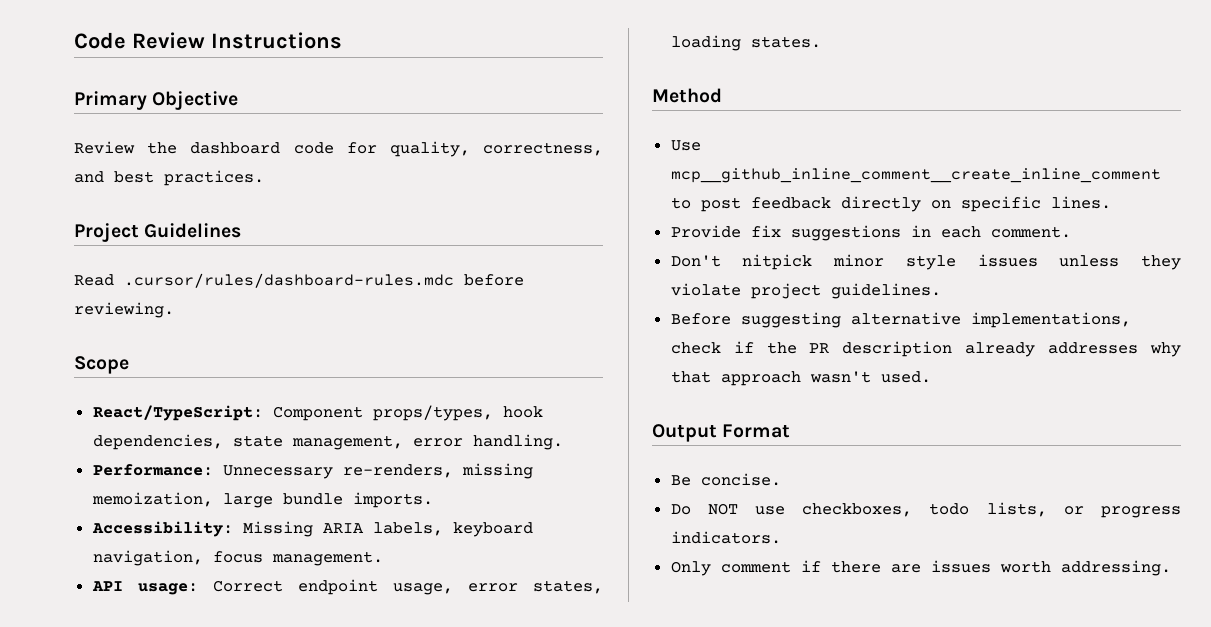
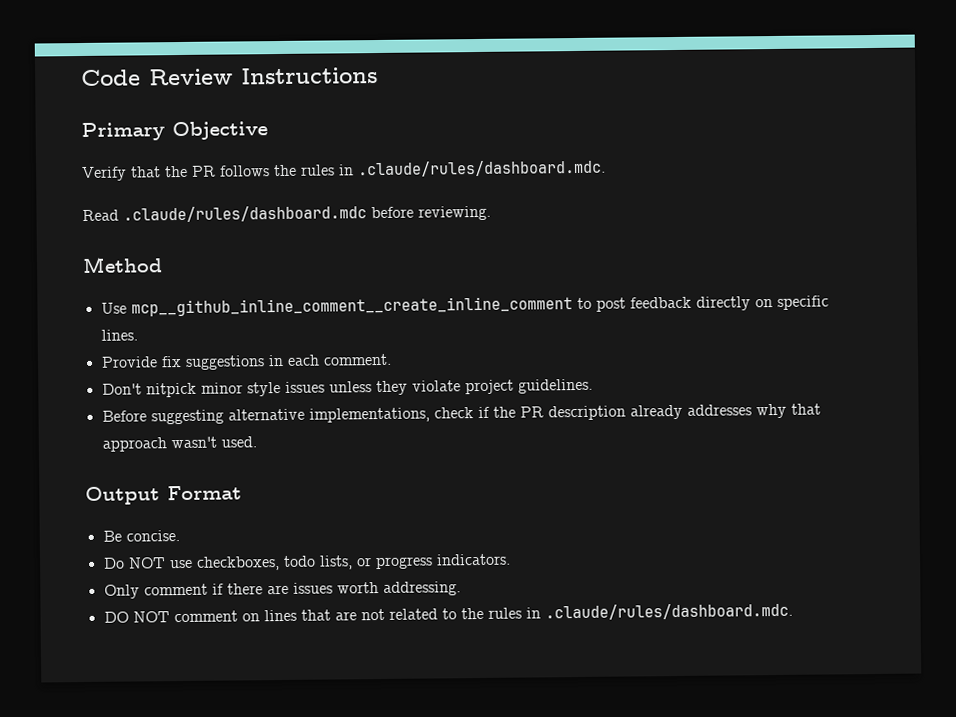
- Review the dashboard code for quality, correctness, and best practices.
- Project Guidelines
+ Verify that the PR follows the rules in .claude/rules/dashboard.mdc.
- Read .cursor/rules/dashboard-rules.mdc before reviewing.
+ Read .claude/rules/dashboard.mdc before reviewing.
- Scope
- React/TypeScript: Component props/types, hook dependencies, state management, error handling.
- Performance: Unnecessary re-renders, missing memoization, large bundle imports.
- Accessibility: Missing ARIA labels, keyboard navigation, focus management.
- API usage: Correct endpoint usage, error states, loading states.
+ DO NOT comment on lines that are not related to the rules in .claude/rules/dashboard.mdc.

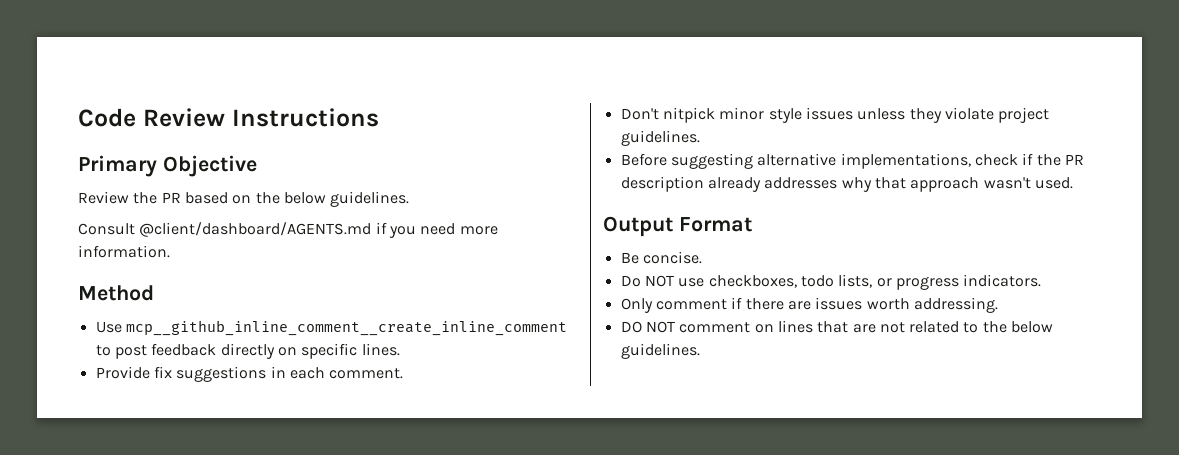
- Verify that the PR follows the rules in .claude/rules/dashboard.mdc.
- Read .claude/rules/dashboard.mdc before reviewing.
+ Review the PR based on the below guidelines.
+ Consult @client/dashboard/AGENTS.md if you need more information.
- DO NOT comment on lines that are not related to the rules in .claude/rules/dashboard.mdc.
+ DO NOT comment on lines that are not related to the below guidelines.

